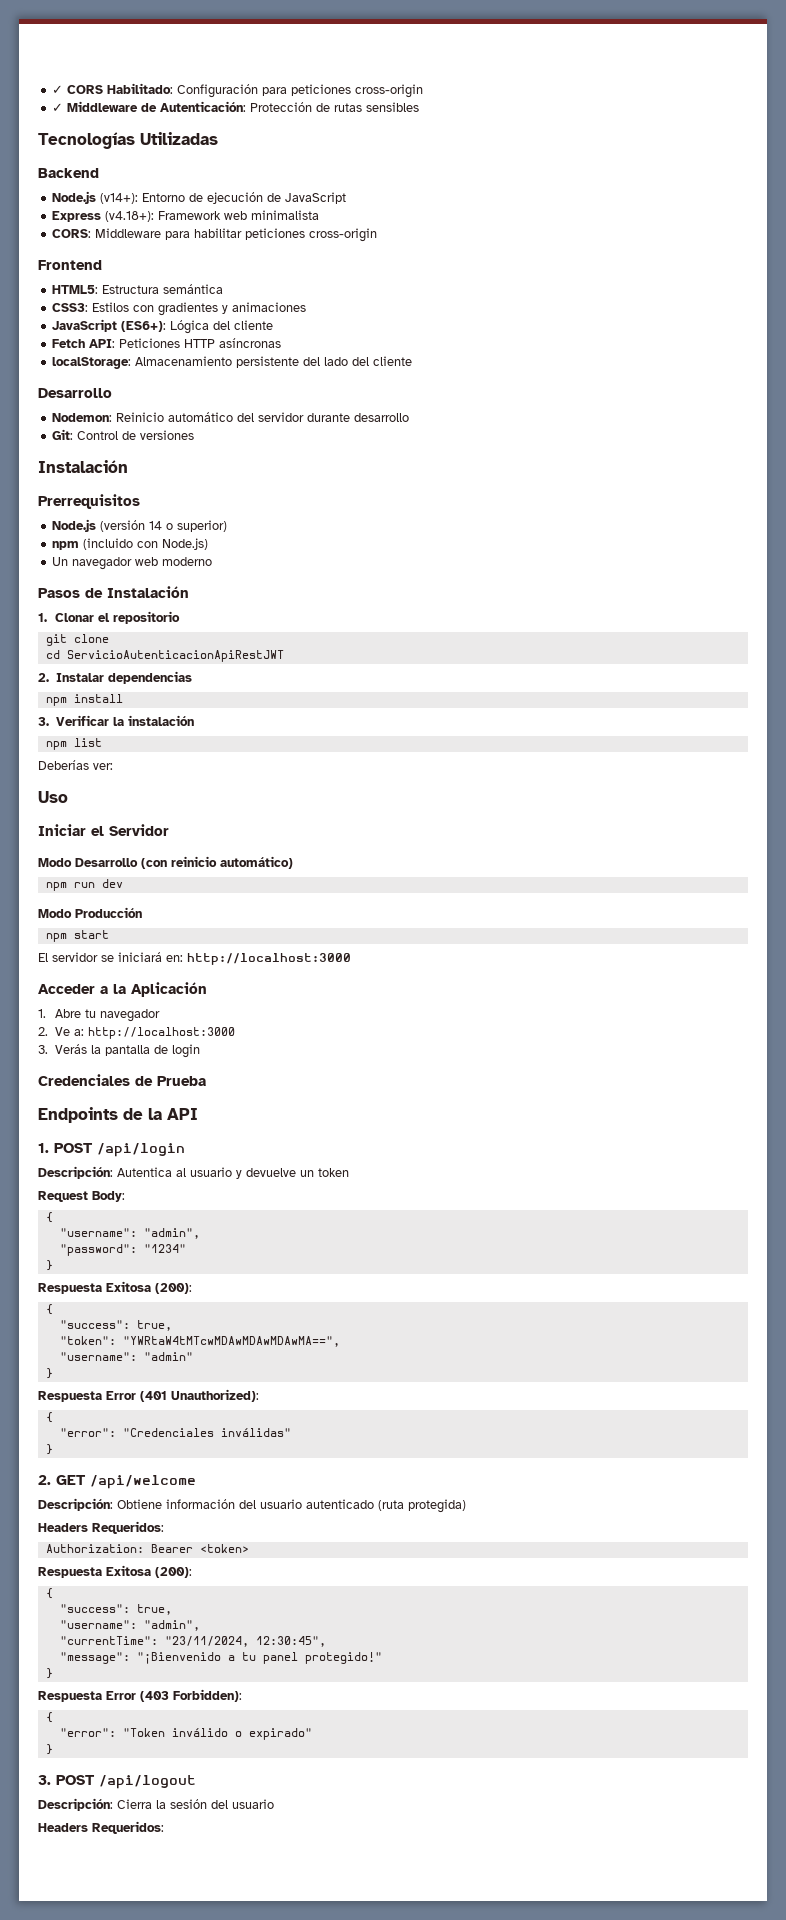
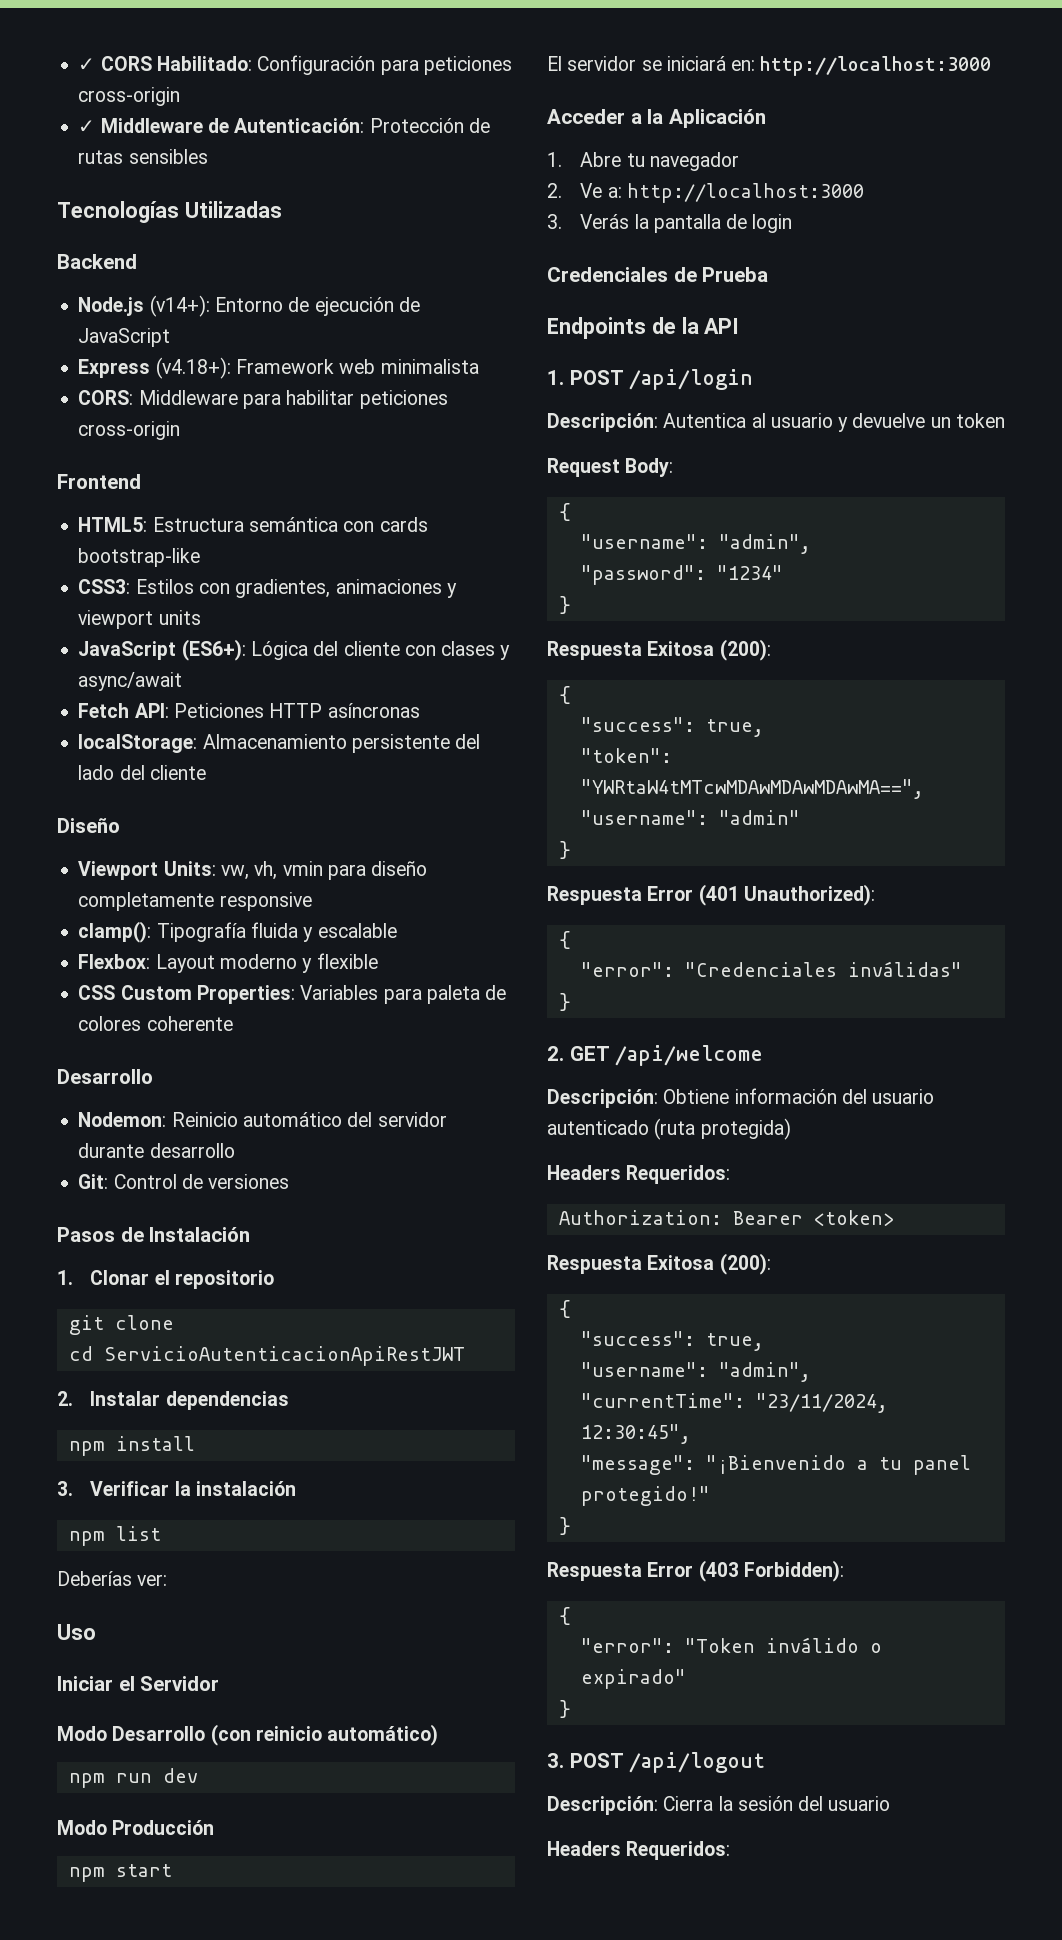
- HTML5: Estructura semántica
+ HTML5: Estructura semántica con cards bootstrap-like
- CSS3: Estilos con gradientes y animaciones
+ CSS3: Estilos con gradientes, animaciones y viewport units
- JavaScript (ES6+): Lógica del cliente
+ JavaScript (ES6+): Lógica del cliente con clases y async/await
+ Diseño
+ Viewport Units: vw, vh, vmin para diseño completamente responsive
+ clamp(): Tipografía fluida y escalable
+ Flexbox: Layout moderno y flexible
+ CSS Custom Properties: Variables para paleta de colores coherente
  Git: Control de versiones
- Instalación
- Prerrequisitos
- Node.js (versión 14 o superior)
- npm (incluido con Node.js)
- Un navegador web moderno

